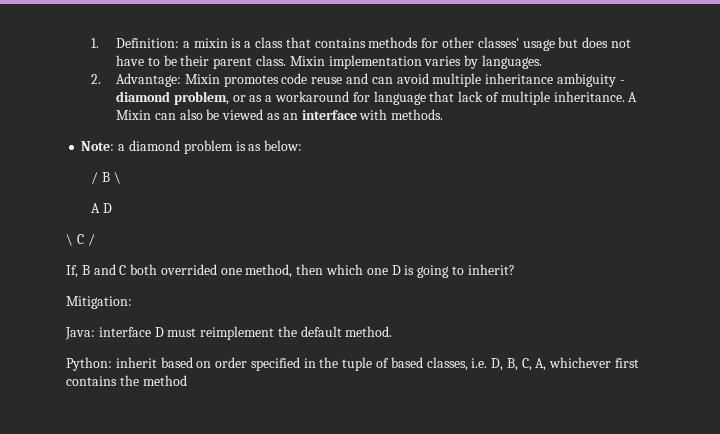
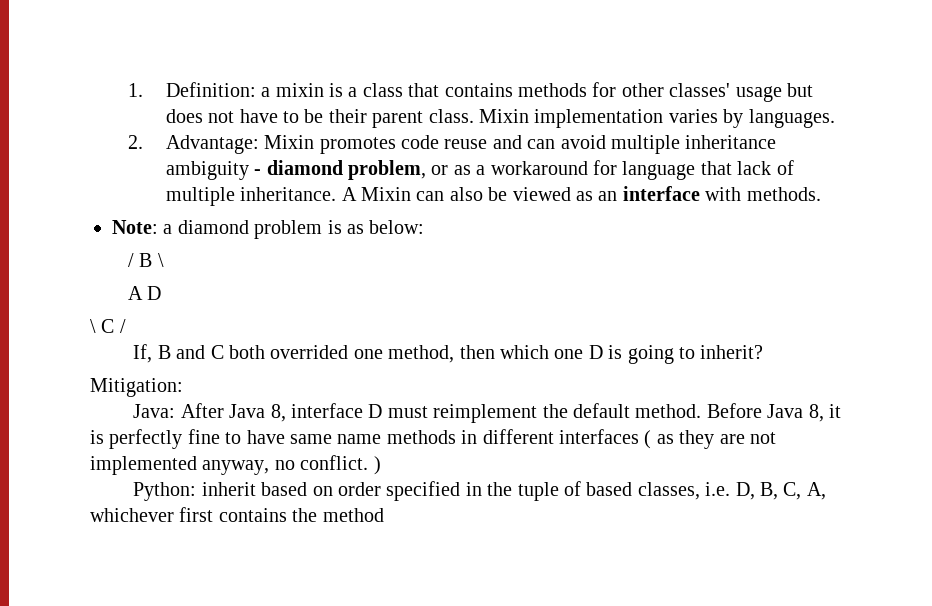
- Java: interface D must reimplement the default method.
+ Java: After Java 8, interface D must reimplement the default method. Before Java 8, it is perfectly fine to have same name methods in different interfaces ( as they are not implemented anyway, no conflict. )

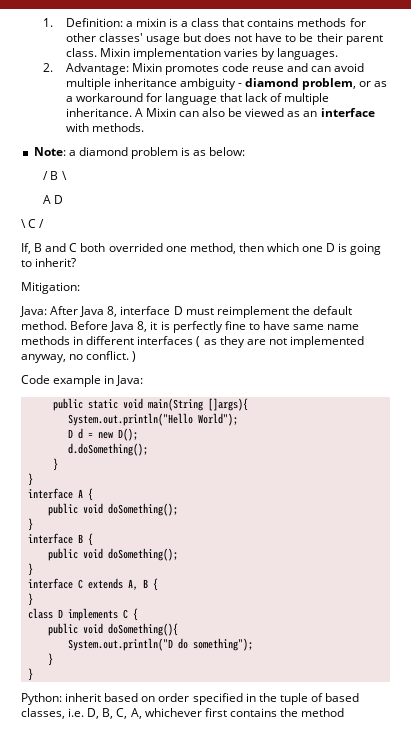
+ Code example in Java:
+ public static void main(String []args){
+ System.out.println("Hello World");
+ D d = new D();
+ d.doSomething();
+ }
+ }
+ interface A {
+ public void doSomething();
+ }
+ interface B {
+ public void doSomething();
+ }
+ interface C extends A, B {
+ }
+ class D implements C {
+ public void doSomething(){
+ System.out.println("D do something");
+ }
+ }

